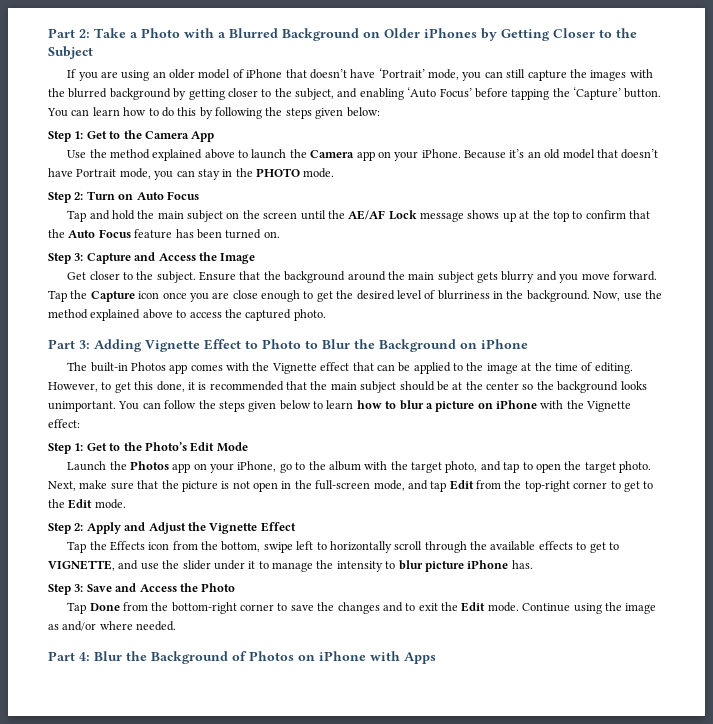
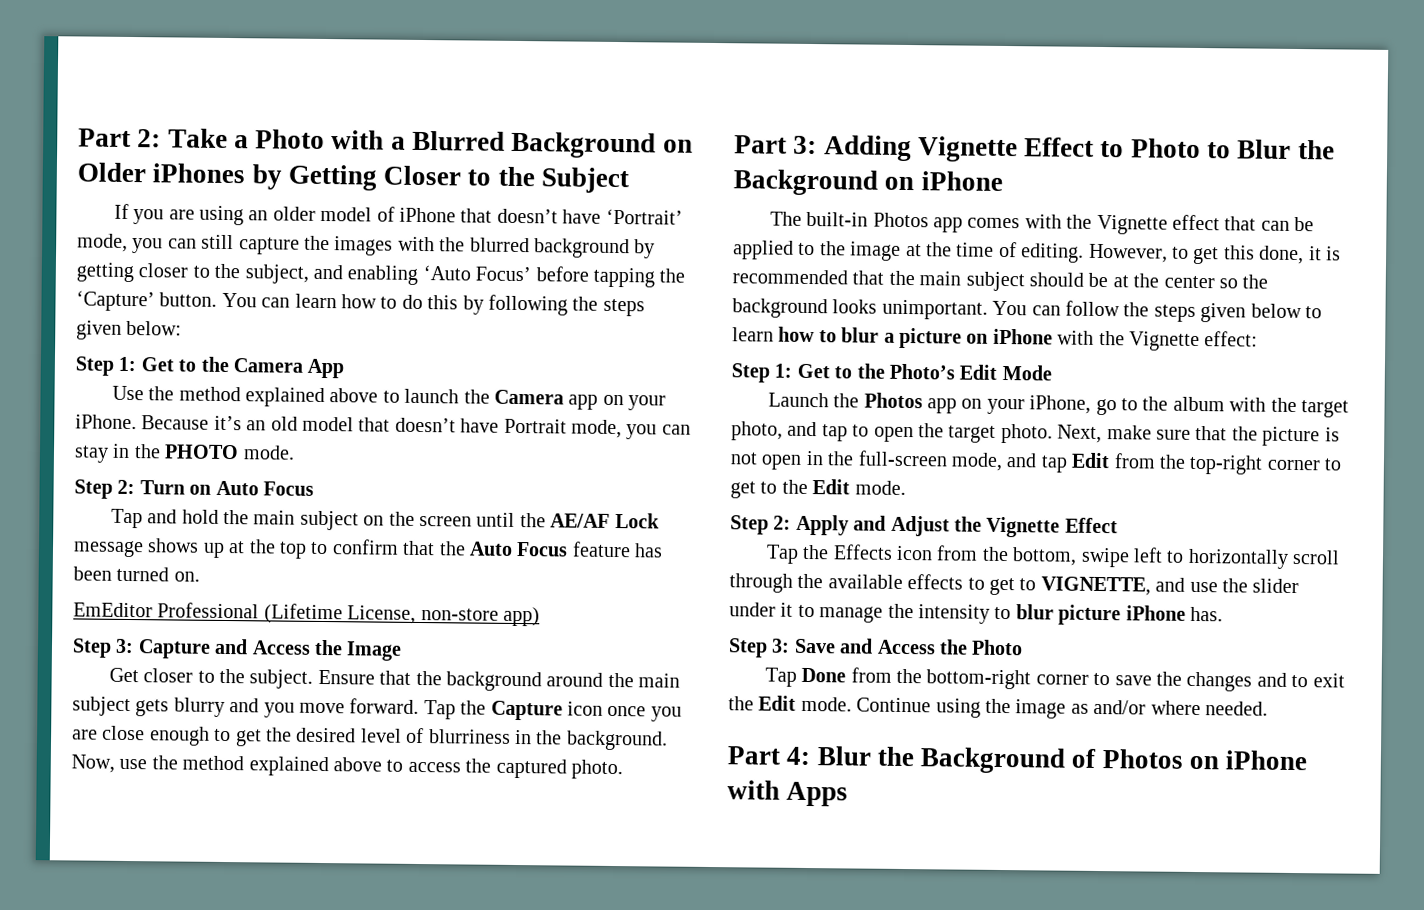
+ EmEditor Professional (Lifetime License, non-store app)

